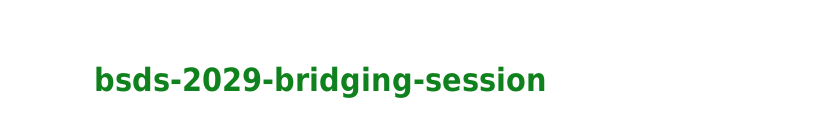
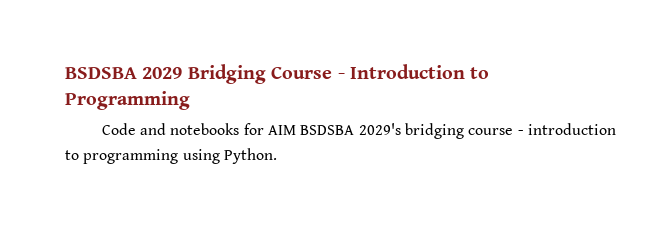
- bsds-2029-bridging-session
+ BSDSBA 2029 Bridging Course - Introduction to Programming
+ Code and notebooks for AIM BSDSBA 2029's bridging course - introduction to programming using Python.

